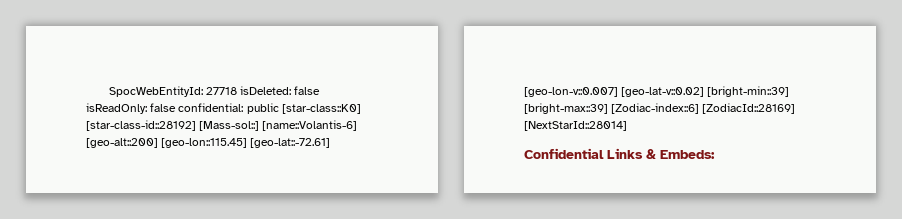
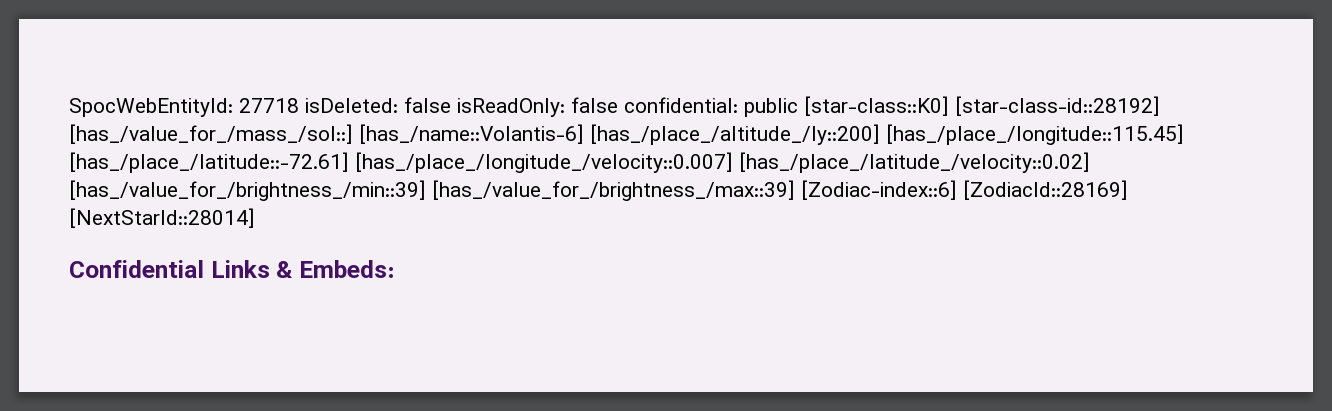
- SpocWebEntityId: 27718 isDeleted: false isReadOnly: false confidential: public [star-class::K0] [star-class-id::28192] [Mass-sol::] [name::Volantis-6] [geo-alt::200] [geo-lon::115.45] [geo-lat::-72.61] [geo-lon-v::0.007] [geo-lat-v::0.02] [bright-min::39] [bright-max::39] [Zodiac-index::6] [ZodiacId::28169] [NextStarId::28014]
+ SpocWebEntityId: 27718 isDeleted: false isReadOnly: false confidential: public [star-class::K0] [star-class-id::28192] [has_/value_for_/mass_/sol::] [has_/name::Volantis-6] [has_/place_/altitude_/ly::200] [has_/place_/longitude::115.45] [has_/place_/latitude::-72.61] [has_/place_/longitude_/velocity::0.007] [has_/place_/latitude_/velocity::0.02] [has_/value_for_/brightness_/min::39] [has_/value_for_/brightness_/max::39] [Zodiac-index::6] [ZodiacId::28169] [NextStarId::28014]

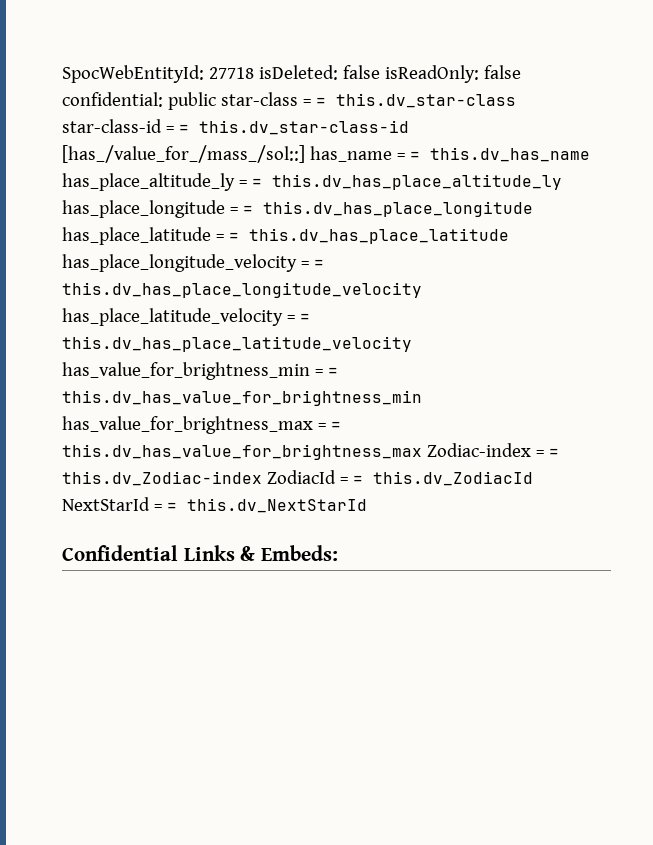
- SpocWebEntityId: 27718 isDeleted: false isReadOnly: false confidential: public [star-class::K0] [star-class-id::28192] [has_/value_for_/mass_/sol::] [has_/name::Volantis-6] [has_/place_/altitude_/ly::200] [has_/place_/longitude::115.45] [has_/place_/latitude::-72.61] [has_/place_/longitude_/velocity::0.007] [has_/place_/latitude_/velocity::0.02] [has_/value_for_/brightness_/min::39] [has_/value_for_/brightness_/max::39] [Zodiac-index::6] [ZodiacId::28169] [NextStarId::28014]
+ SpocWebEntityId: 27718 isDeleted: false isReadOnly: false confidential: public star-class = = this.dv_star-class star-class-id = = this.dv_star-class-id [has_/value_for_/mass_/sol::] has_name = = this.dv_has_name has_place_altitude_ly = = this.dv_has_place_altitude_ly has_place_longitude = = this.dv_has_place_longitude has_place_latitude = = this.dv_has_place_latitude has_place_longitude_velocity = = this.dv_has_place_longitude_velocity has_place_latitude_velocity = = this.dv_has_place_latitude_velocity has_value_for_brightness_min = = this.dv_has_value_for_brightness_min has_value_for_brightness_max = = this.dv_has_value_for_brightness_max Zodiac-index = = this.dv_Zodiac-index ZodiacId = = this.dv_ZodiacId NextStarId = = this.dv_NextStarId

